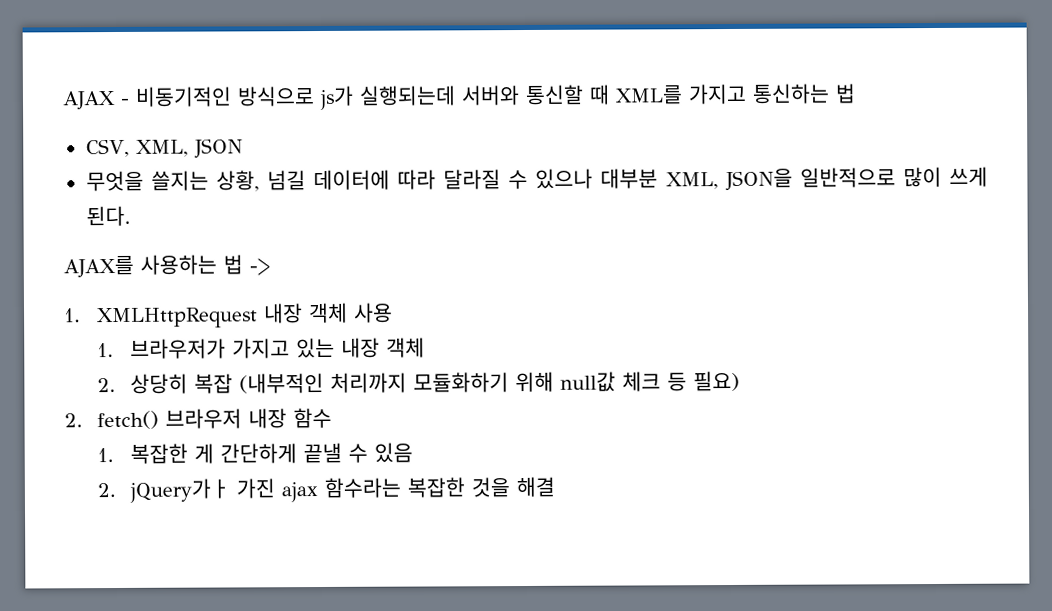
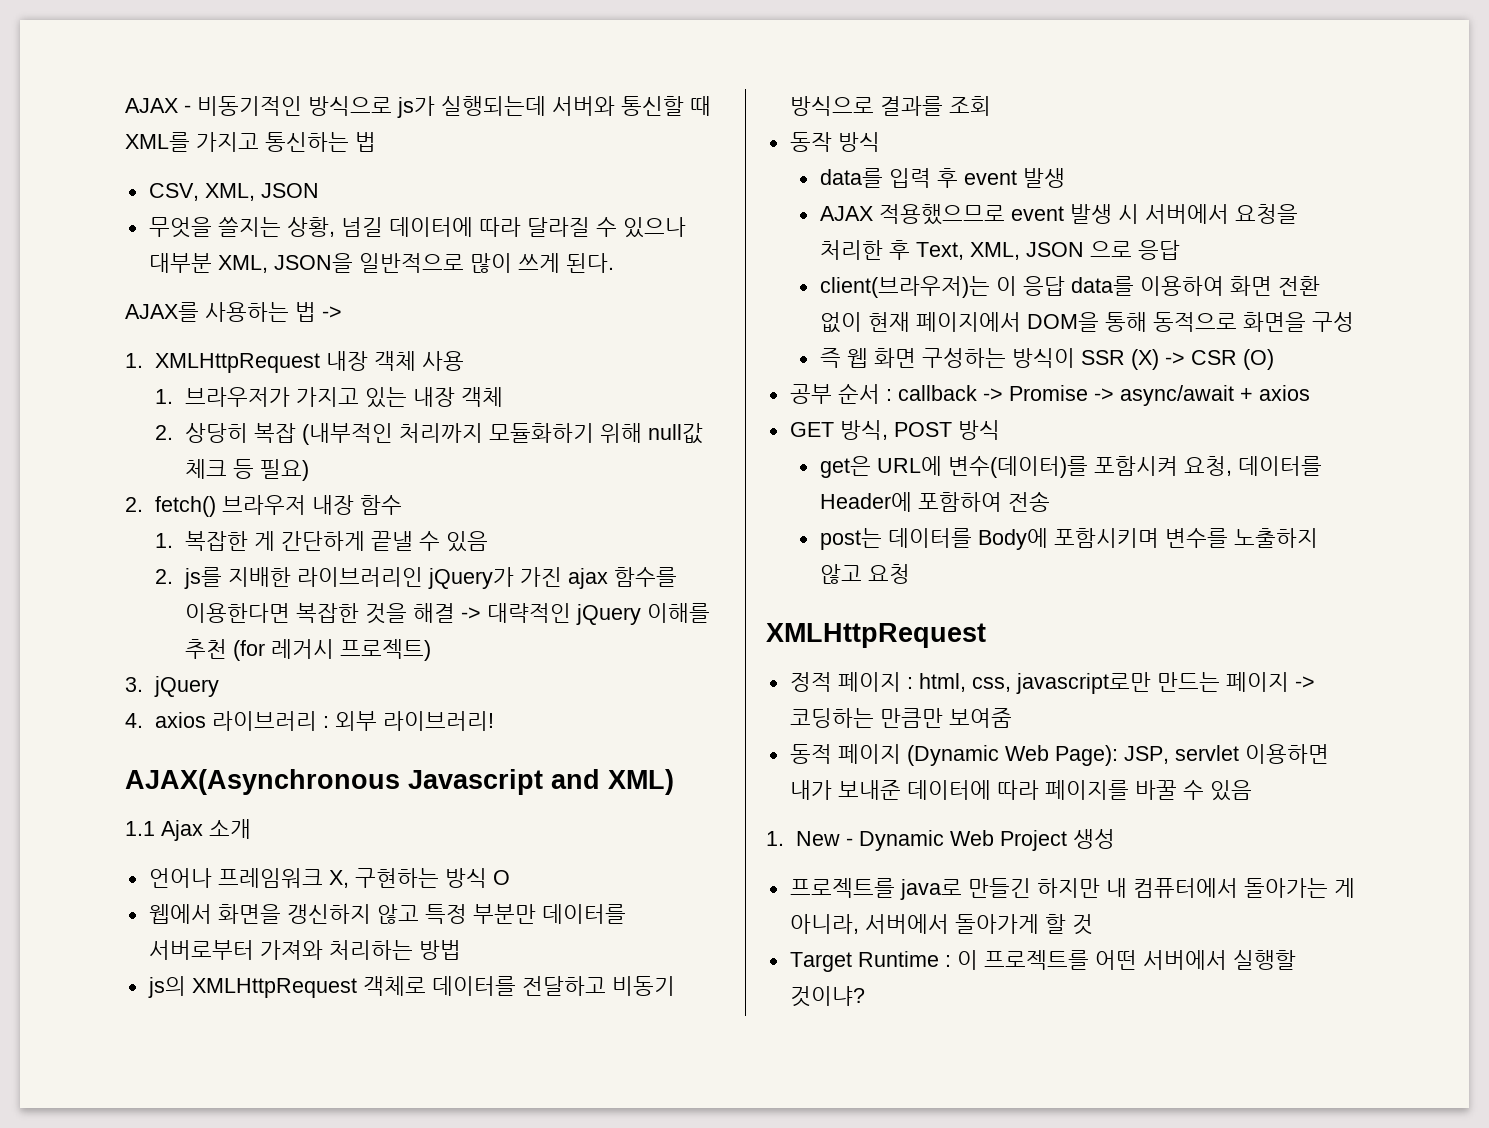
- 2. jQuery가ㅏ 가진 ajax 함수라는 복잡한 것을 해결
+ 2. js를 지배한 라이브러리인 jQuery가 가진 ajax 함수를 이용한다면 복잡한 것을 해결 -> 대략적인 jQuery 이해를 추천 (for 레거시 프로젝트)
+ 3. jQuery
+ 4. axios 라이브러리 : 외부 라이브러리!
+ AJAX(Asynchronous Javascript and XML)
+ 1.1 Ajax 소개
+ 언어나 프레임워크 X, 구현하는 방식 O
+ 웹에서 화면을 갱신하지 않고 특정 부분만 데이터를 서버로부터 가져와 처리하는 방법
+ js의 XMLHttpRequest 객체로 데이터를 전달하고 비동기 방식으로 결과를 조회
+ 동작 방식
+ data를 입력 후 event 발생
+ AJAX 적용했으므로 event 발생 시 서버에서 요청을 처리한 후 Text, XML, JSON 으로 응답
+ client(브라우저)는 이 응답 data를 이용하여 화면 전환 없이 현재 페이지에서 DOM을 통해 동적으로 화면을 구성
+ 즉 웹 화면 구성하는 방식이 SSR (X) -> CSR (O)
+ 공부 순서 : callback -> Promise -> async/await + axios
+ GET 방식, POST 방식
+ get은 URL에 변수(데이터)를 포함시켜 요청, 데이터를 Header에 포함하여 전송
+ post는 데이터를 Body에 포함시키며 변수를 노출하지 않고 요청
+ XMLHttpRequest
+ 정적 페이지 : html, css, javascript로만 만드는 페이지 -> 코딩하는 만큼만 보여줌
+ 동적 페이지 (Dynamic Web Page): JSP, servlet 이용하면 내가 보내준 데이터에 따라 페이지를 바꿀 수 있음
+ 1. New - Dynamic Web Project 생성
+ 프로젝트를 java로 만들긴 하지만 내 컴퓨터에서 돌아가는 게 아니라, 서버에서 돌아가게 할 것
+ Target Runtime : 이 프로젝트를 어떤 서버에서 실행할 것이냐?

